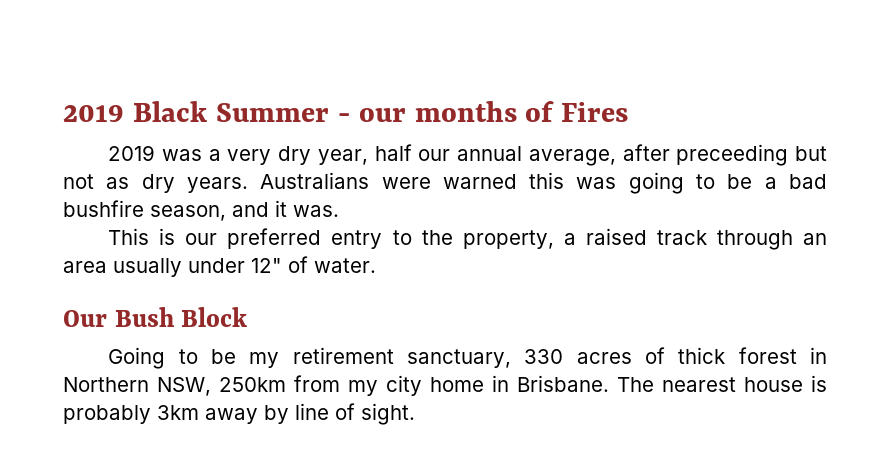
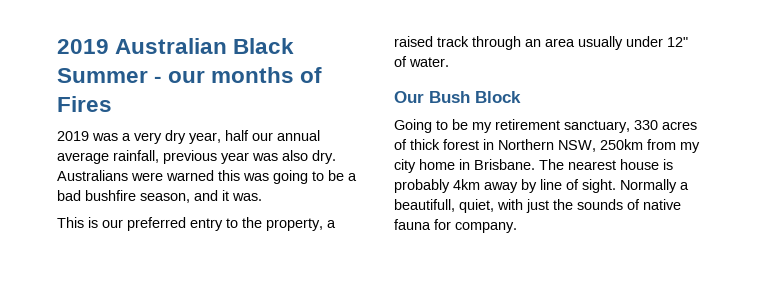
- 2019 Black Summer - our months of Fires
+ 2019 Australian Black Summer - our months of Fires
- 2019 was a very dry year, half our annual average, after preceeding but not as dry years.
+ 2019 was a very dry year, half our annual average rainfall, previous year was also dry.
- The nearest house is probably 3km away by line of sight.
+ The nearest house is probably 4km away by line of sight.
+ Normally a beautifull, quiet, with just the sounds of native fauna for company.

